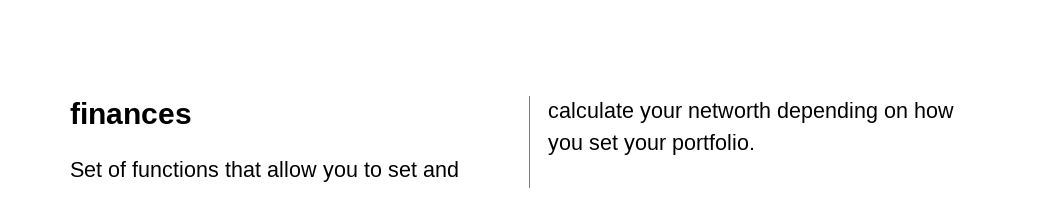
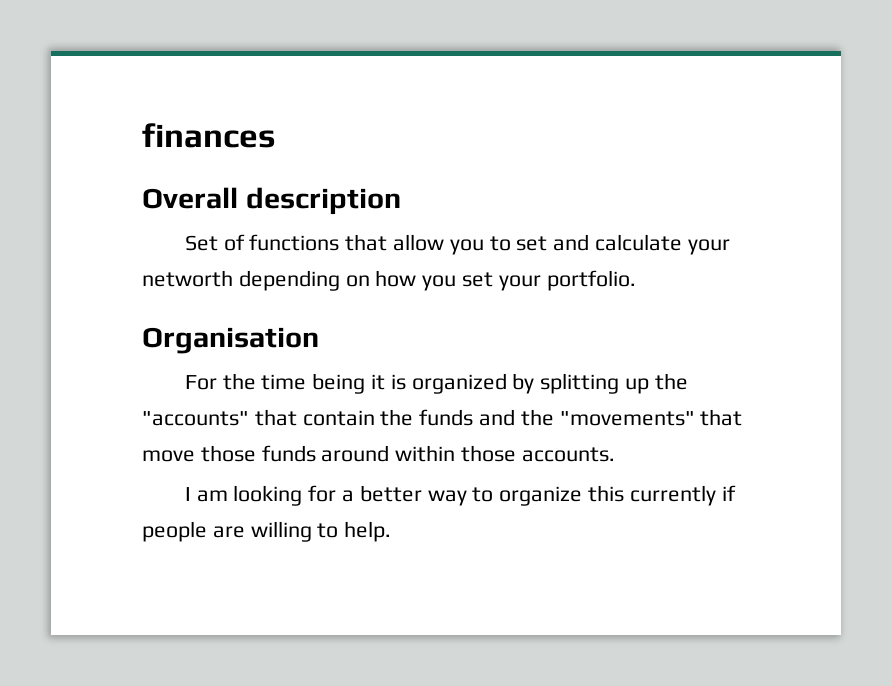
+ Overall description
+ Organisation
+ For the time being it is organized by splitting up the "accounts" that contain the funds and the "movements" that move those funds around within those accounts.
+ I am looking for a better way to organize this currently if people are willing to help.

